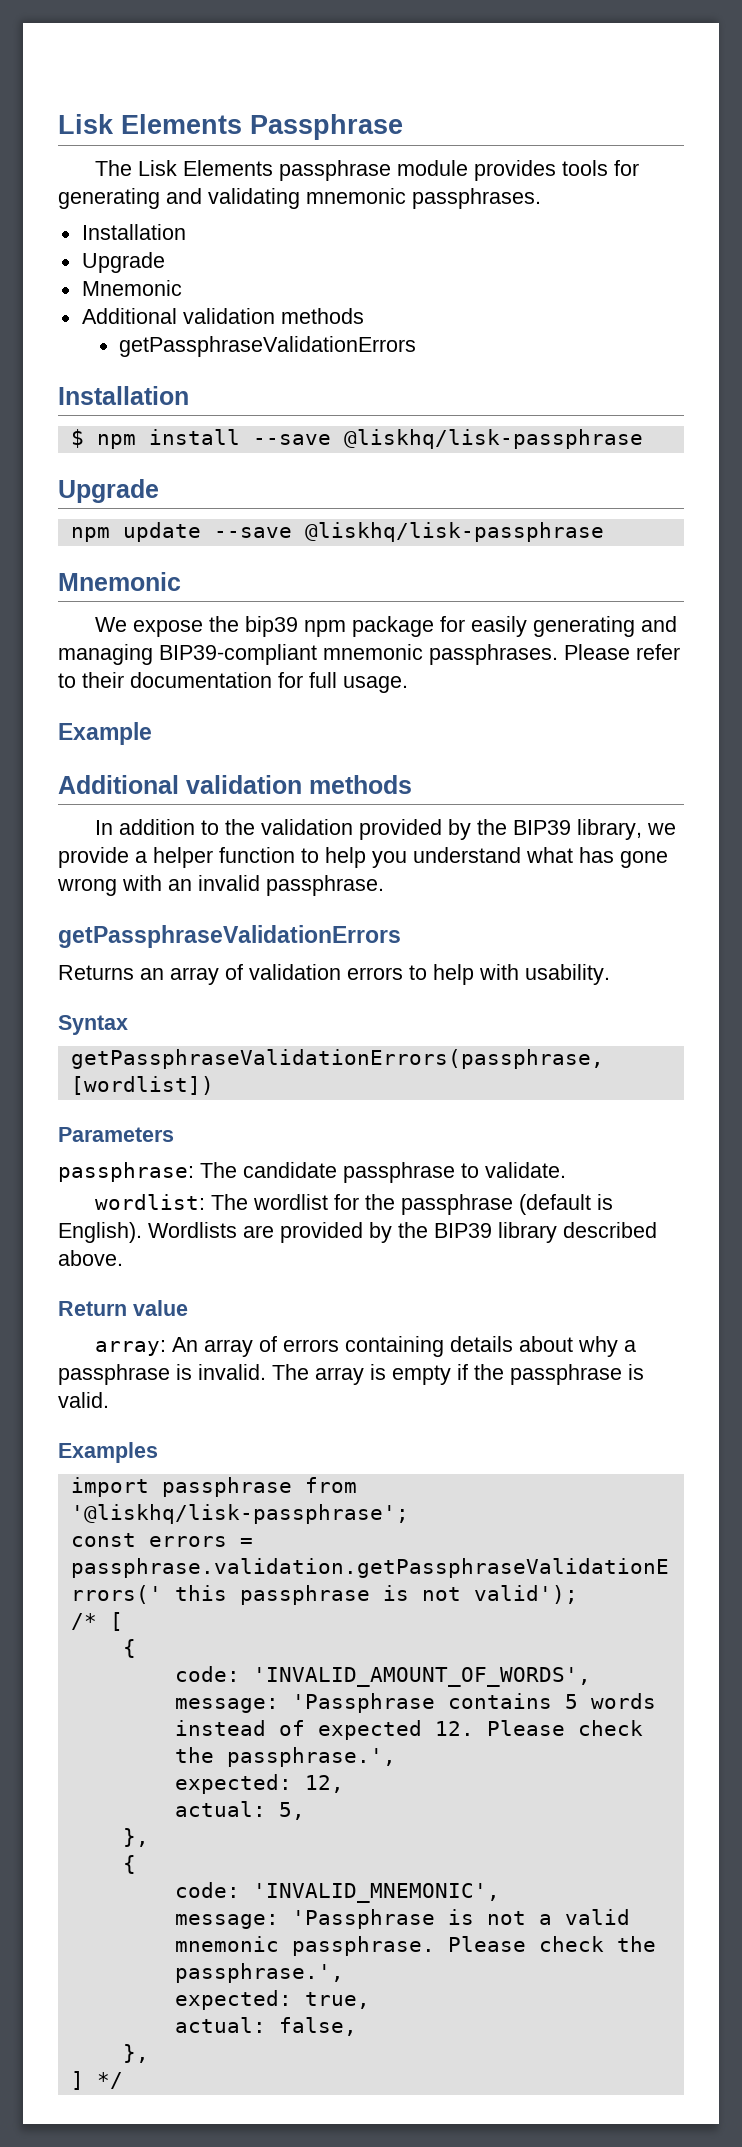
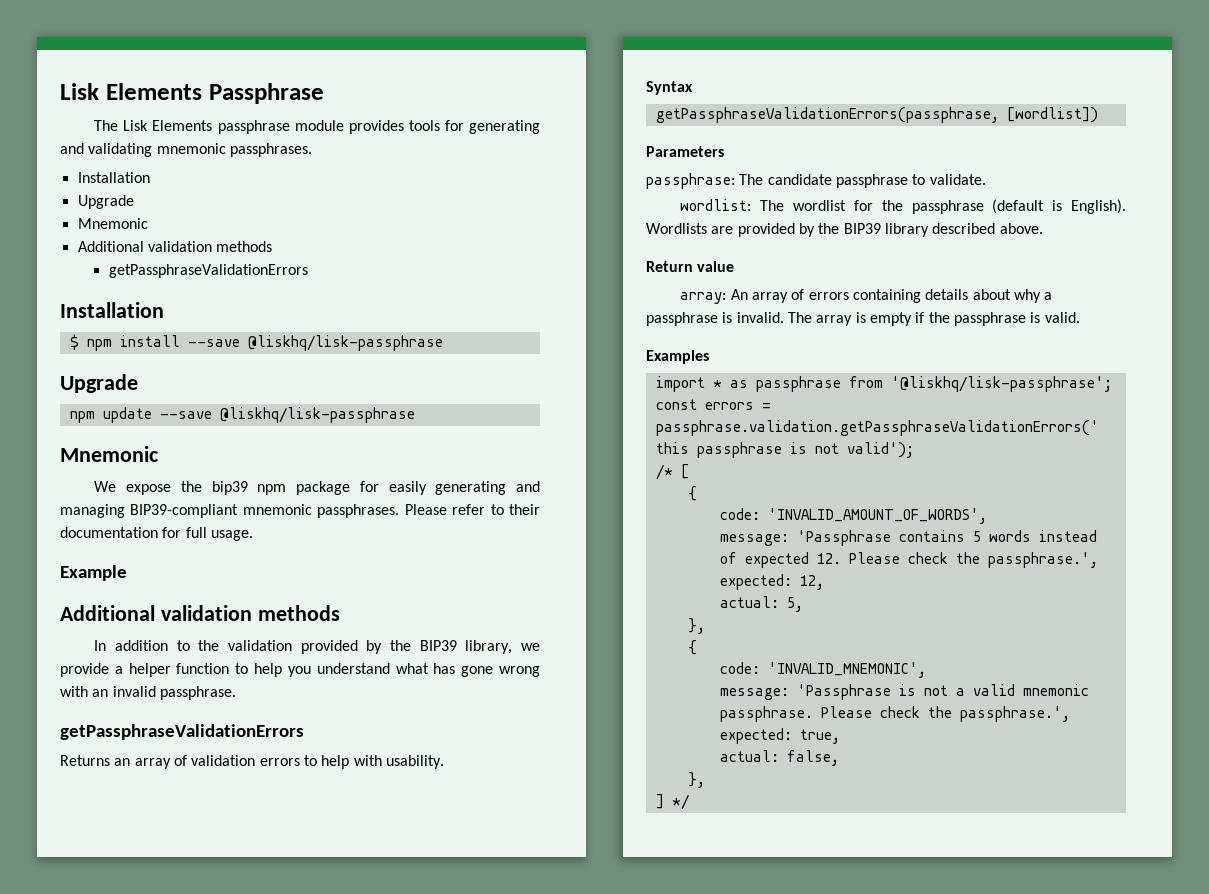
- import passphrase from '@liskhq/lisk-passphrase';
+ import * as passphrase from '@liskhq/lisk-passphrase';

